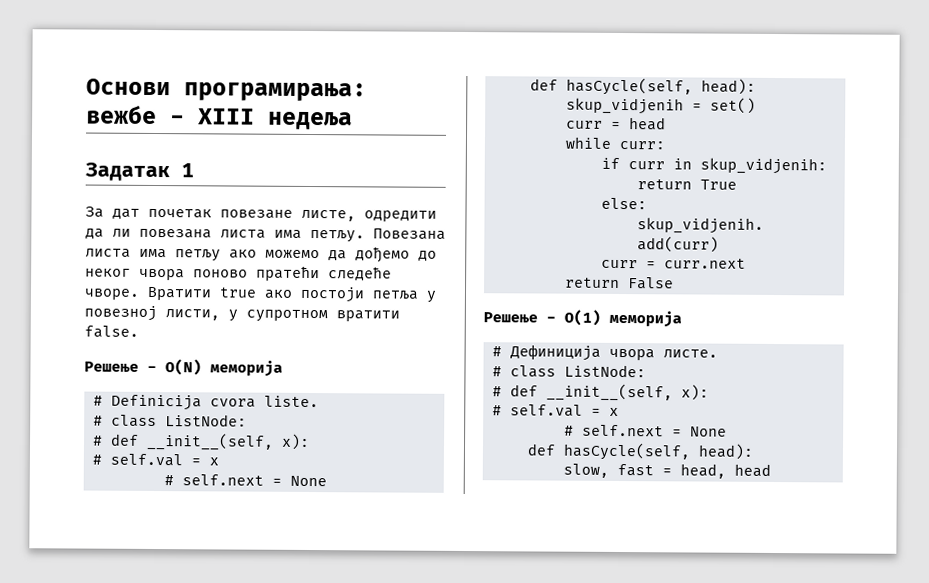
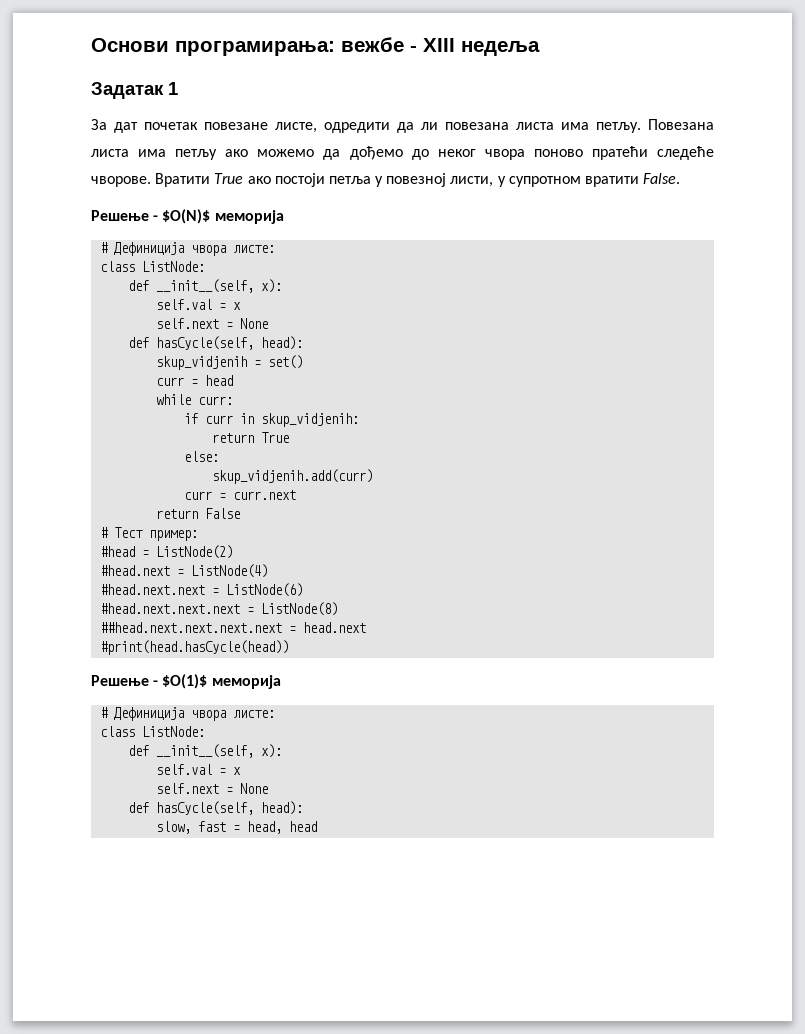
- Повезана листа има петљу ако можемо да дођемо до неког чвора поново пратећи следеће чворе. Вратити true ако постоји петља у повезној листи, у супротном вратити false.
- Решење - O(N) меморија
- # Definicija cvora liste.
- # class ListNode:
- # def __init__(self, x):
- # self.val = x
- # self.next = None
+ Повезана листа има петљу ако можемо да дођемо до неког чвора поново пратећи следеће чворове. Вратити True ако постоји петља у повезној листи, у супротном вратити False.
+ Решење - $O(N)$ меморија
+ # Дефиниција чвора листе:
+ class ListNode:
+ def __init__(self, x):
+ self.val = x
+ self.next = None
- Решење - O(1) меморија
- # Дефиниција чвора листе.
- # class ListNode:
- # def __init__(self, x):
- # self.val = x
- # self.next = None
+ # Тест пример:
+ #head = ListNode(2)
+ #head.next = ListNode(4)
+ #head.next.next = ListNode(6)
+ #head.next.next.next = ListNode(8)
+ ##head.next.next.next.next = head.next
+ #print(head.hasCycle(head))
+ Решење - $O(1)$ меморија
+ # Дефиниција чвора листе:
+ class ListNode:
+ def __init__(self, x):
+ self.val = x
+ self.next = None

